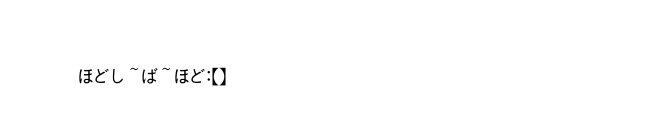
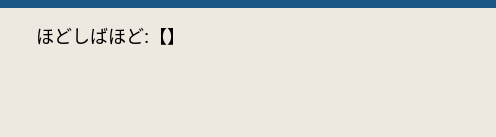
- ほどし～ば～ほど:【】
+ ほどしばほど:【】

